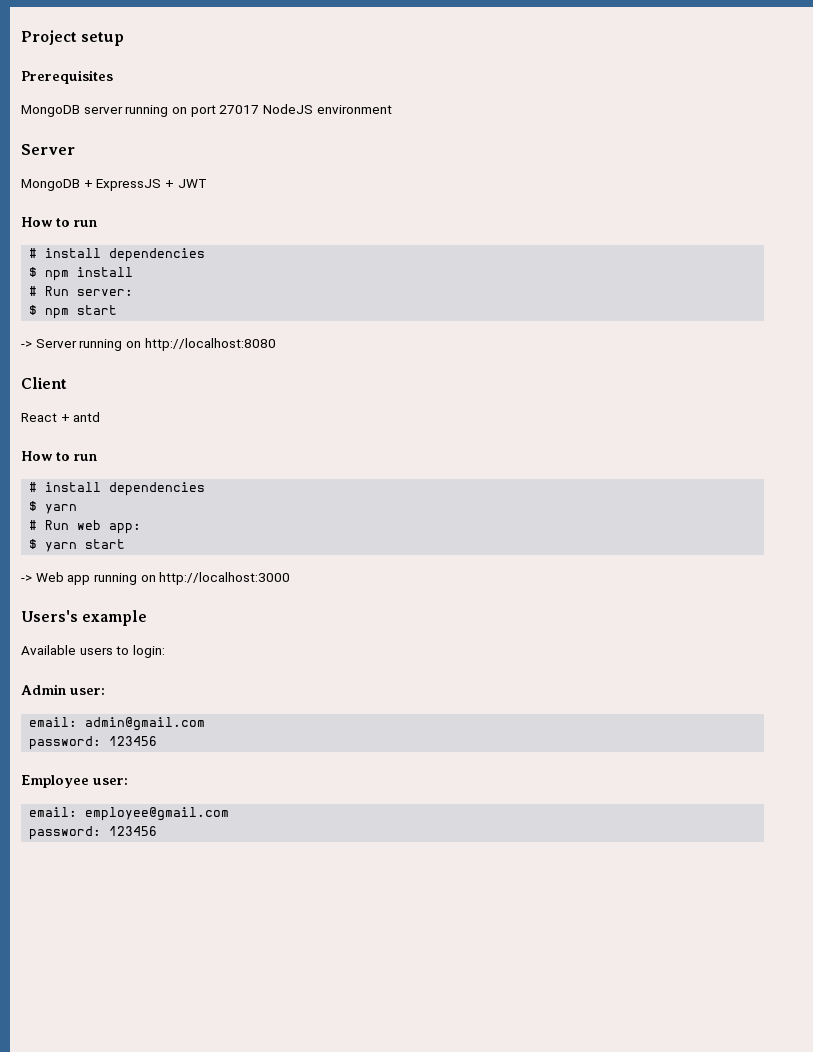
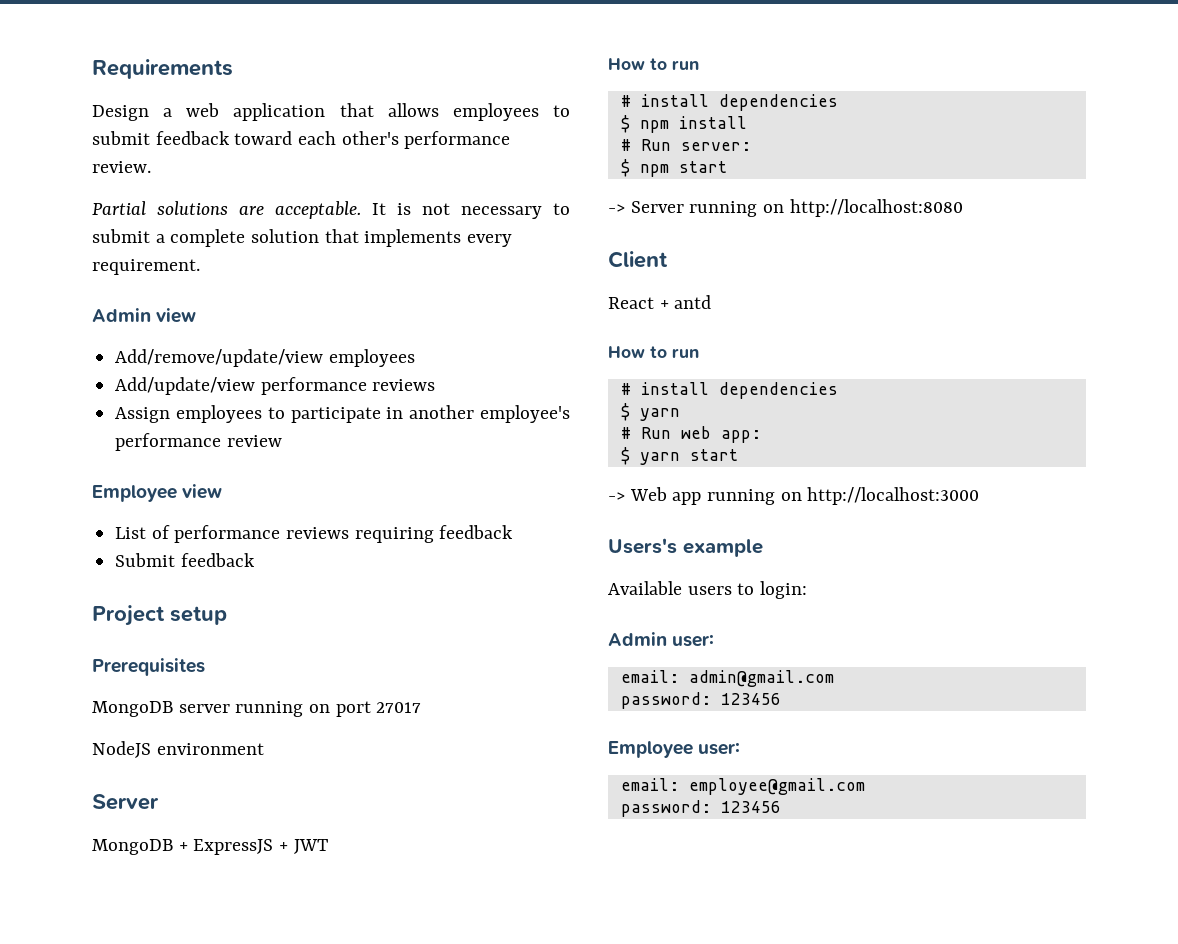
+ Requirements
+ Design a web application that allows employees to submit feedback toward each other's performance review.
+ Partial solutions are acceptable. It is not necessary to submit a complete solution that implements every requirement.
+ Admin view
+ Add/remove/update/view employees
+ Add/update/view performance reviews
+ Assign employees to participate in another employee's performance review
+ Employee view
+ List of performance reviews requiring feedback
+ Submit feedback
- MongoDB server running on port 27017 NodeJS environment
+ MongoDB server running on port 27017
+ NodeJS environment

